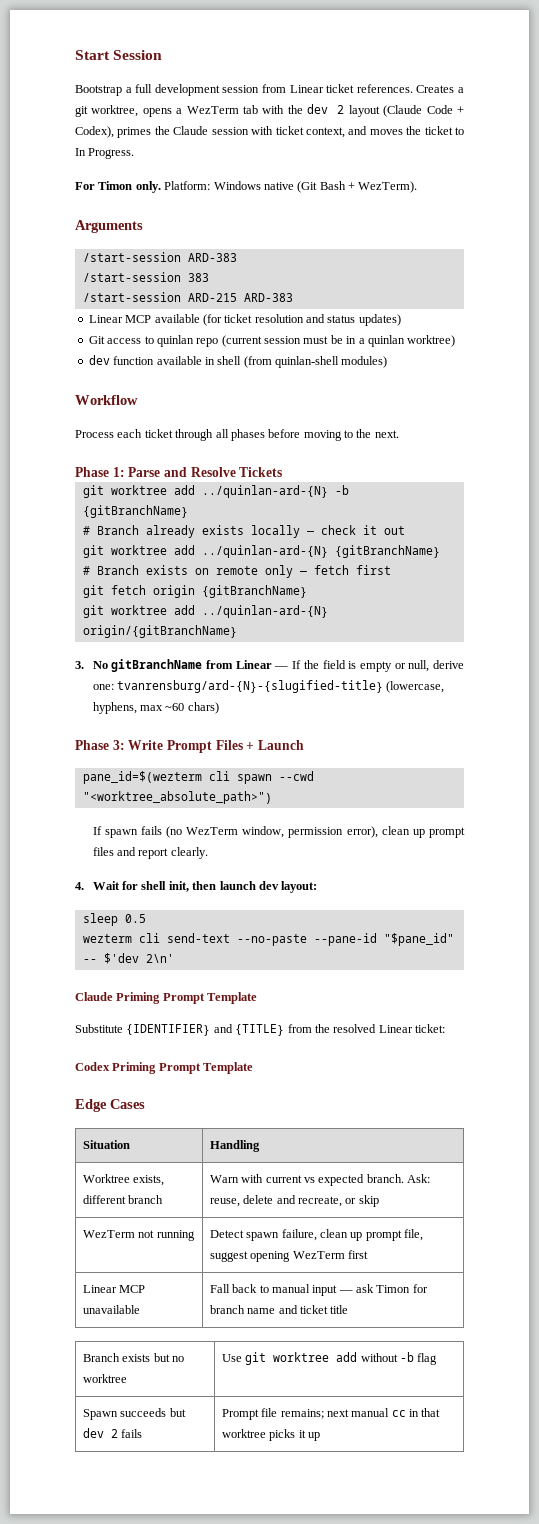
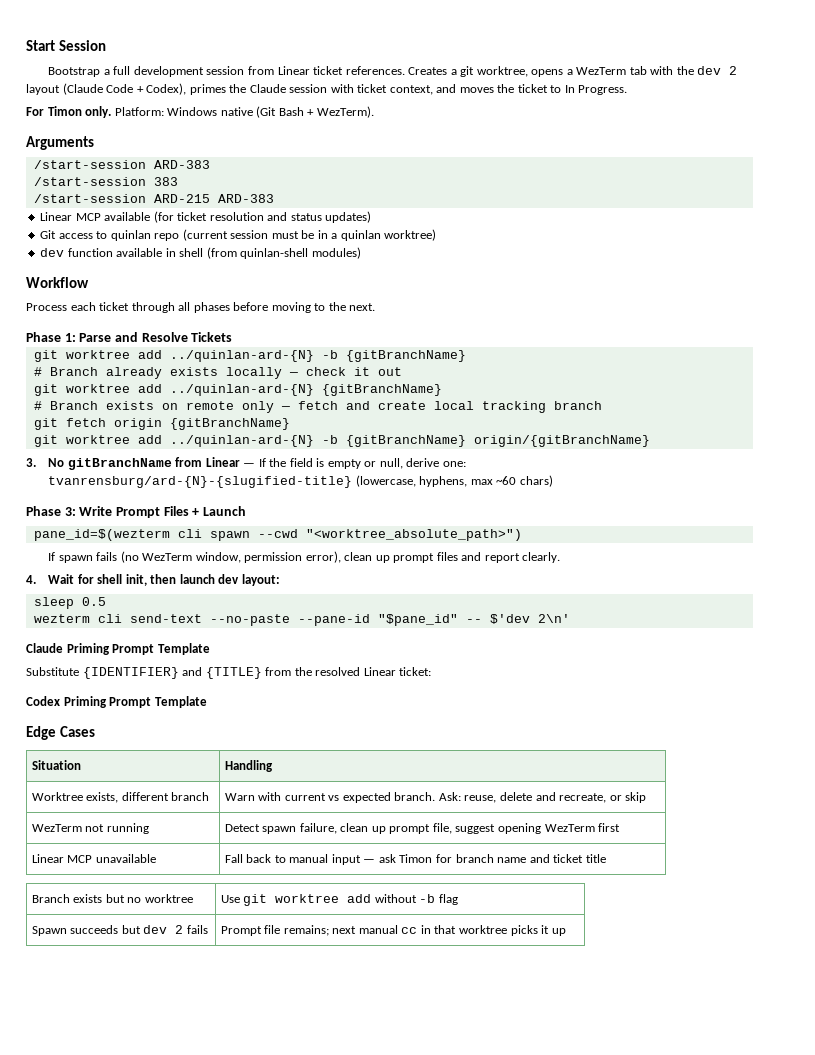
- # Branch exists on remote only — fetch first
+ # Branch exists on remote only — fetch and create local tracking branch
- git worktree add ../quinlan-ard-{N} origin/{gitBranchName}
+ git worktree add ../quinlan-ard-{N} -b {gitBranchName} origin/{gitBranchName}

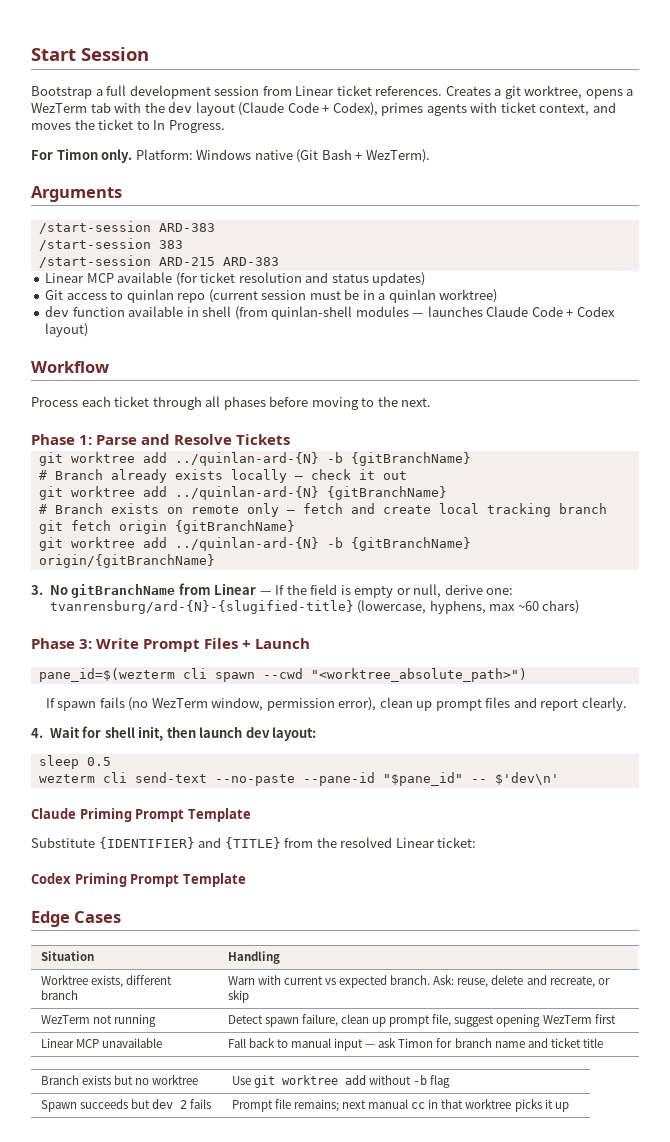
- Creates a git worktree, opens a WezTerm tab with the dev 2 layout (Claude Code + Codex), primes the Claude session with ticket context, and moves the ticket to In Progress.
+ Creates a git worktree, opens a WezTerm tab with the dev layout (Claude Code + Codex), primes agents with ticket context, and moves the ticket to In Progress.
- dev function available in shell (from quinlan-shell modules)
+ dev function available in shell (from quinlan-shell modules — launches Claude Code + Codex layout)
- wezterm cli send-text --no-paste --pane-id "$pane_id" -- $'dev 2\n'
+ wezterm cli send-text --no-paste --pane-id "$pane_id" -- $'dev\n'

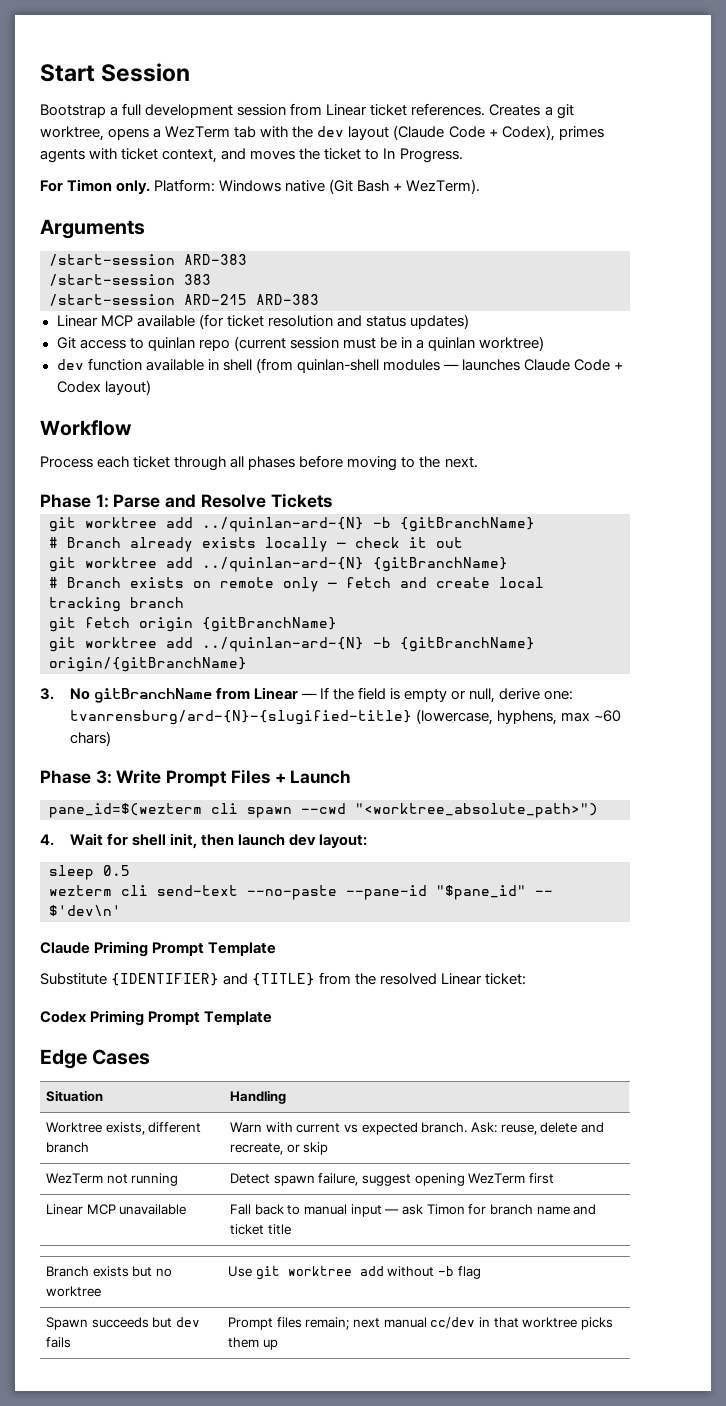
- If spawn fails (no WezTerm window, permission error), clean up prompt files and report clearly.
- WezTerm not running | Detect spawn failure, clean up prompt file, suggest opening WezTerm first
+ WezTerm not running | Detect spawn failure, suggest opening WezTerm first
- Spawn succeeds but dev 2 fails | Prompt file remains; next manual cc in that worktree picks it up
+ Spawn succeeds but dev fails | Prompt files remain; next manual cc/dev in that worktree picks them up

